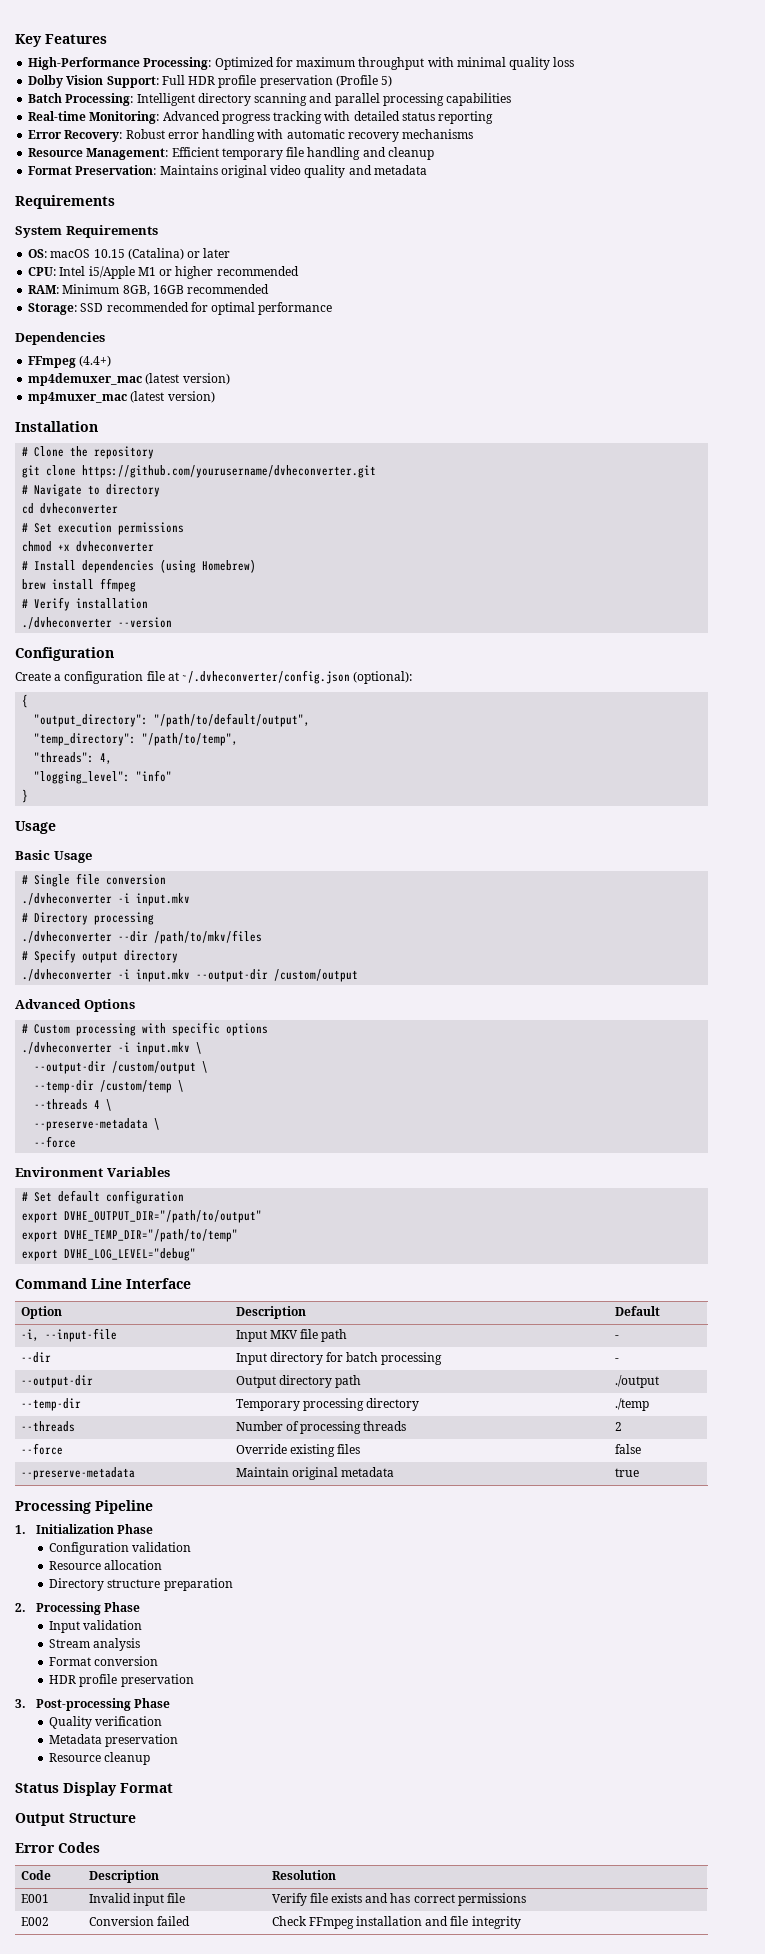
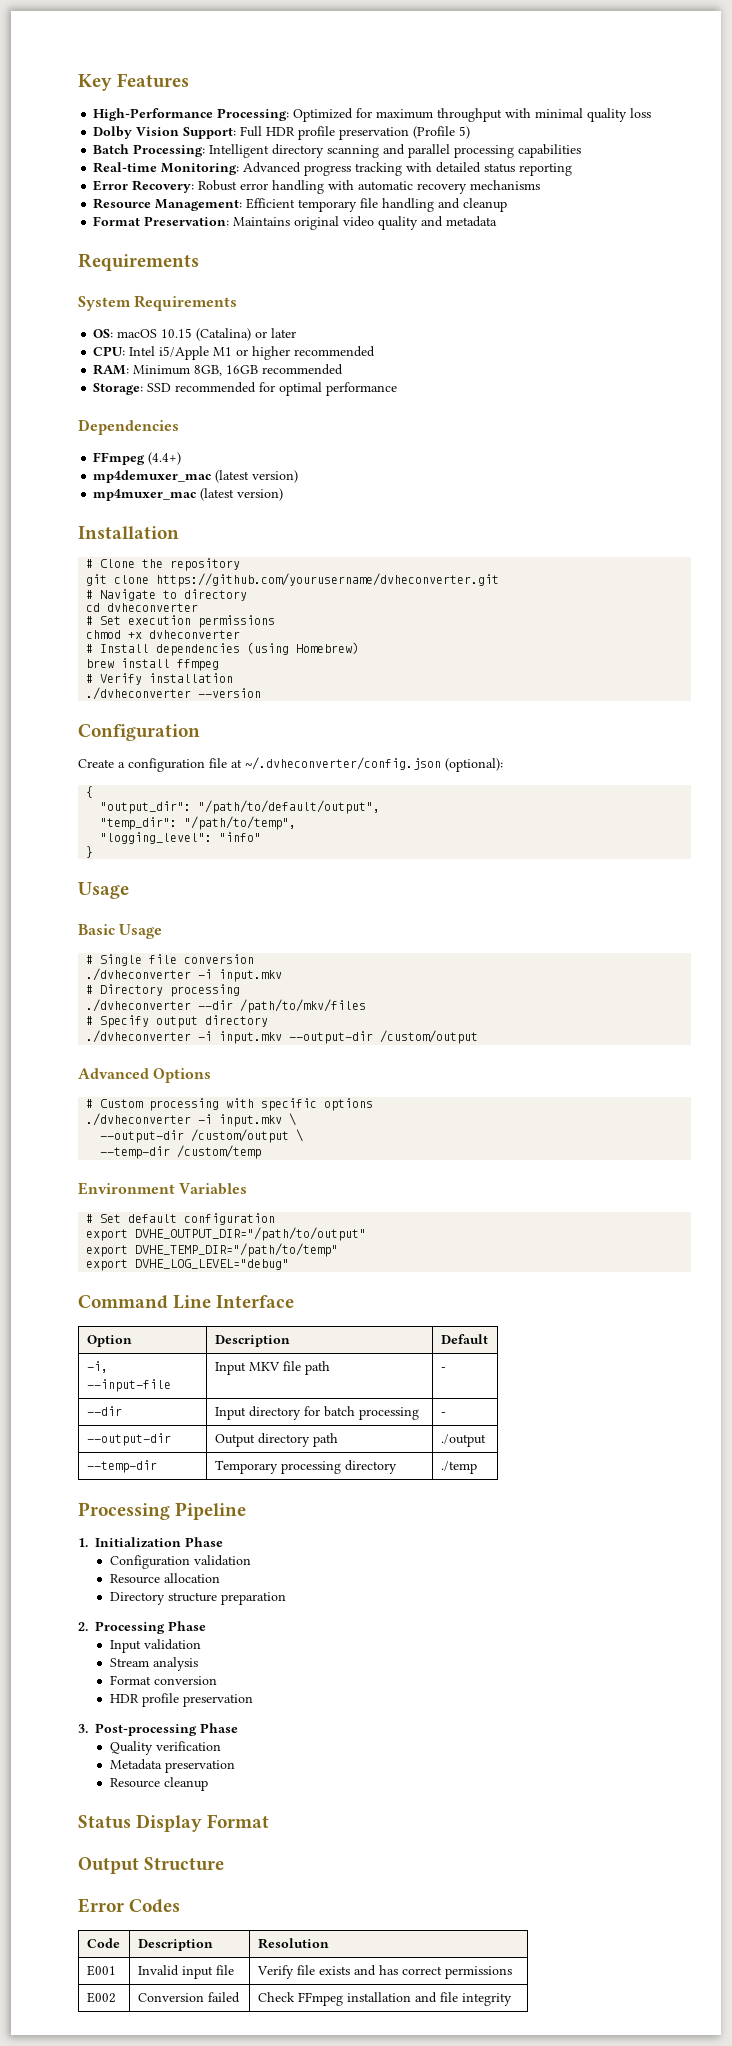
- "output_directory": "/path/to/default/output",
+ "output_dir": "/path/to/default/output",
- "temp_directory": "/path/to/temp",
+ "temp_dir": "/path/to/temp",
- "threads": 4,
- --temp-dir /custom/temp \
- --threads 4 \
- --preserve-metadata \
- --force
+ --temp-dir /custom/temp
- --threads | Number of processing threads | 2
- --force | Override existing files | false
- --preserve-metadata | Maintain original metadata | true

